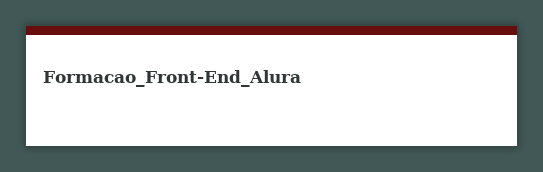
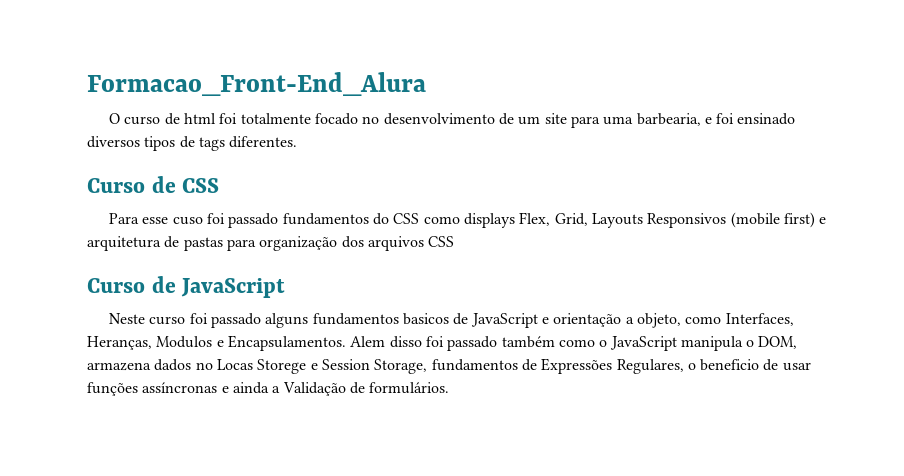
+ O curso de html foi totalmente focado no desenvolvimento de um site para uma barbearia, e foi ensinado diversos tipos de tags diferentes.
+ Curso de CSS
+ Para esse cuso foi passado fundamentos do CSS como displays Flex, Grid, Layouts Responsivos (mobile first) e arquitetura de pastas para organização dos arquivos CSS
+ Curso de JavaScript
+ Neste curso foi passado alguns fundamentos basicos de JavaScript e orientação a objeto, como Interfaces, Heranças, Modulos e Encapsulamentos. Alem disso foi passado também como o JavaScript manipula o DOM, armazena dados no Locas Storege e Session Storage, fundamentos de Expressões Regulares, o beneficio de usar funções assíncronas e ainda a Validação de formulários.

